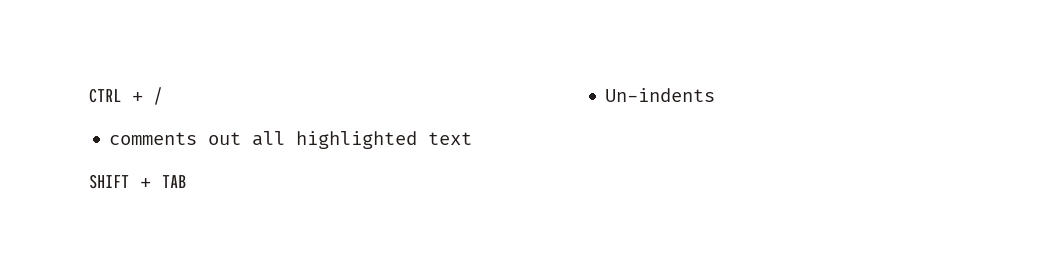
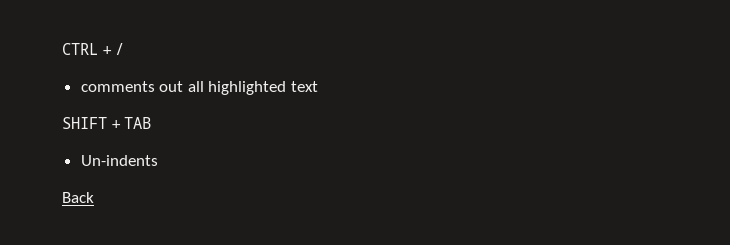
+ Back

